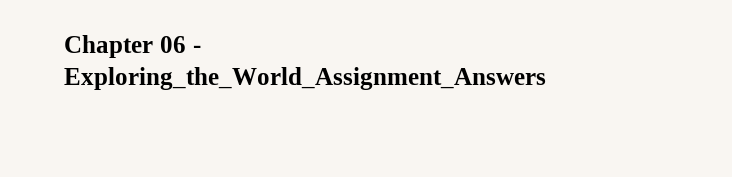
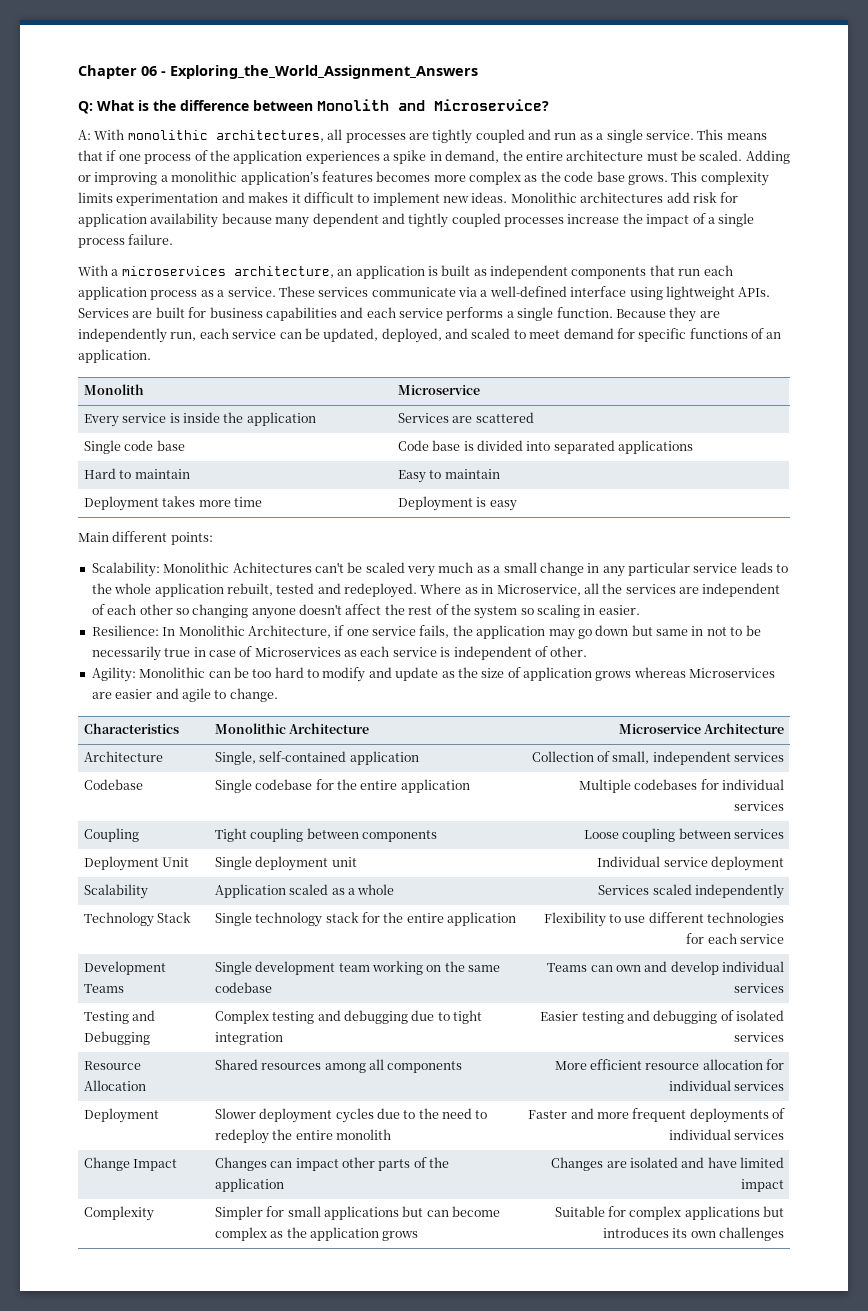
+ Q: What is the difference between Monolith and Microservice?
+ A: With monolithic architectures, all processes are tightly coupled and run as a single service. This means that if one process of the application experiences a spike in demand, the entire architecture must be scaled. Adding or improving a monolithic application’s features becomes more complex as the code base grows. This complexity limits experimentation and makes it difficult to implement new ideas. Monolithic architectures add risk for application availability because many dependent and tightly coupled processes increase the impact of a single process failure.
+ With a microservices architecture, an application is built as independent components that run each application process as a service. These services communicate via a well-defined interface using lightweight APIs. Services are built for business capabilities and each service performs a single function. Because they are independently run, each service can be updated, deployed, and scaled to meet demand for specific functions of an application.
+ Monolith | Microservice
+ Every service is inside the application | Services are scattered
+ Single code base | Code base is divided into separated applications
+ Hard to maintain | Easy to maintain
+ Deployment takes more time | Deployment is easy
+ Main different points:
+ Scalability: Monolithic Achitectures can't be scaled very much as a small change in any particular service leads to the whole application rebuilt, tested and redeployed. Where as in Microservice, all the services are independent of each other so changing anyone doesn't affect the rest of the system so scaling in easier.
+ Resilience: In Monolithic Architecture, if one service fails, the application may go down but same in not to be necessarily true in case of Microservices as each service is independent of other.
+ Agility: Monolithic can be too hard to modify and update as the size of application grows whereas Microservices are easier and agile to change.
+ Characteristics | Monolithic Architecture | Microservice Architecture
+ Architecture | Single, self-contained application | Collection of small, independent services
+ Codebase | Single codebase for the entire application | Multiple codebases for individual services
+ Coupling | Tight coupling between components | Loose coupling between services
+ Deployment Unit | Single deployment unit | Individual service deployment
+ Scalability | Application scaled as a whole | Services scaled independently
+ Technology Stack | Single technology stack for the entire application | Flexibility to use different technologies for each service
+ Development Teams | Single development team working on the same codebase | Teams can own and develop individual services
+ Testing and Debugging | Complex testing and debugging due to tight integration | Easier testing and debugging of isolated services
+ Resource Allocation | Shared resources among all components | More efficient resource allocation for individual services
+ Deployment | Slower deployment cycles due to the need to redeploy the entire monolith | Faster and more frequent deployments of individual services
+ Change Impact | Changes can impact other parts of the application | Changes are isolated and have limited impact
+ Complexity | Simpler for small applications but can become complex as the application grows | Suitable for complex applications but introduces its own challenges

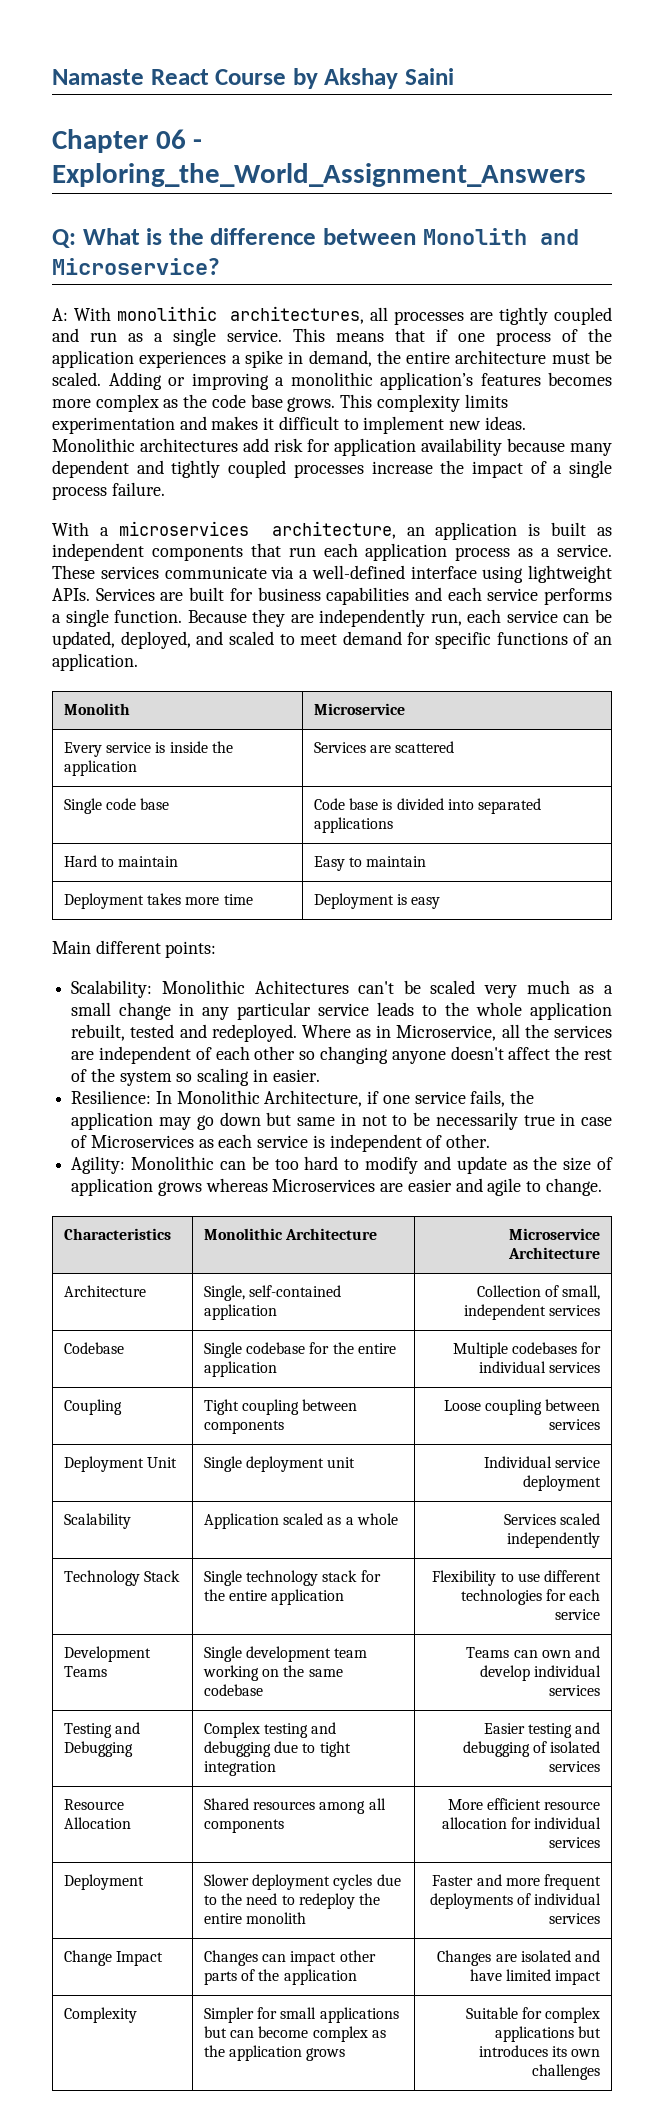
+ Namaste React Course by Akshay Saini

